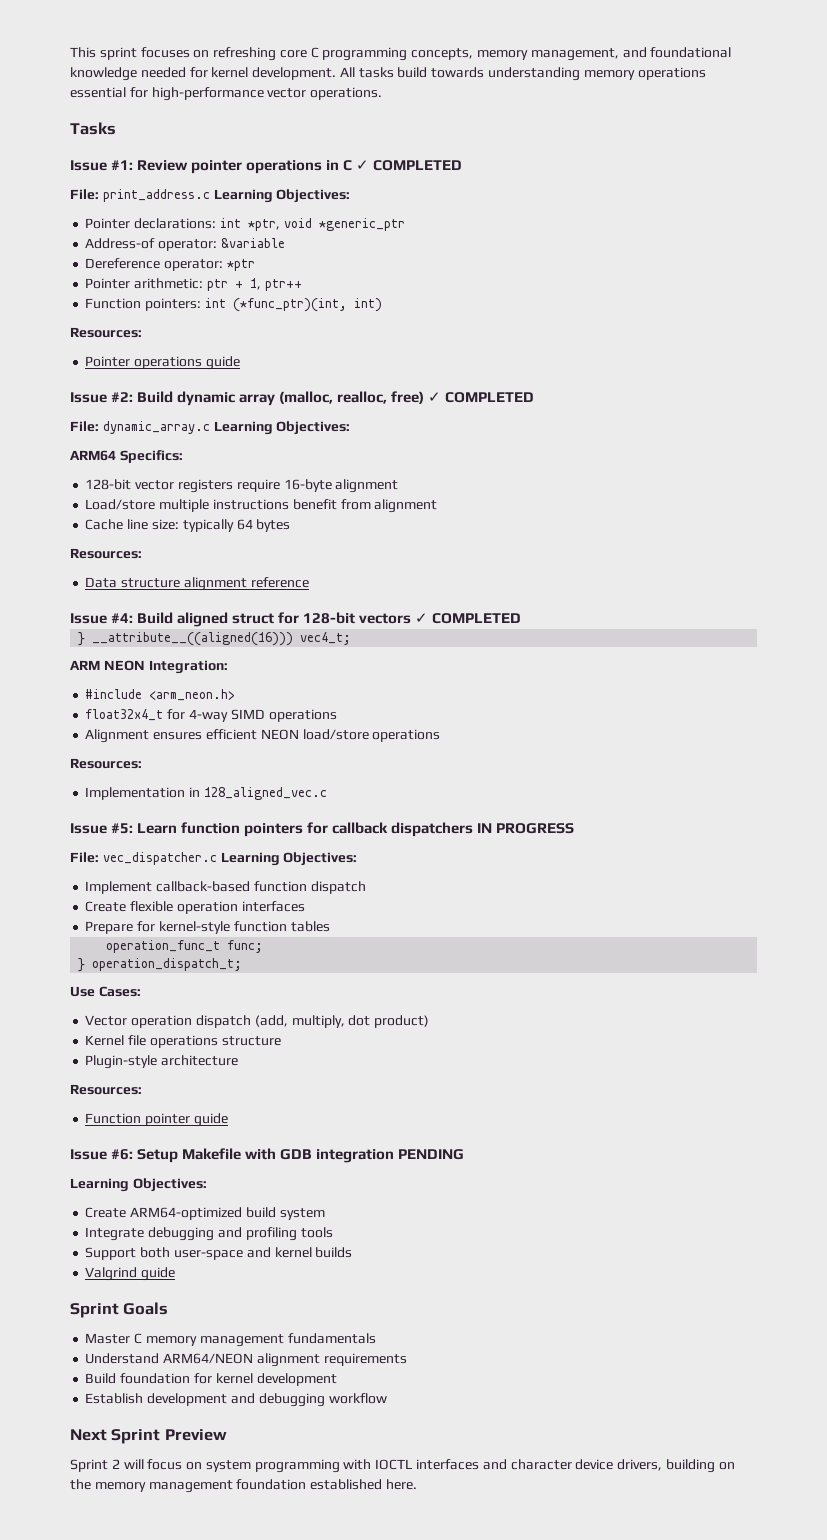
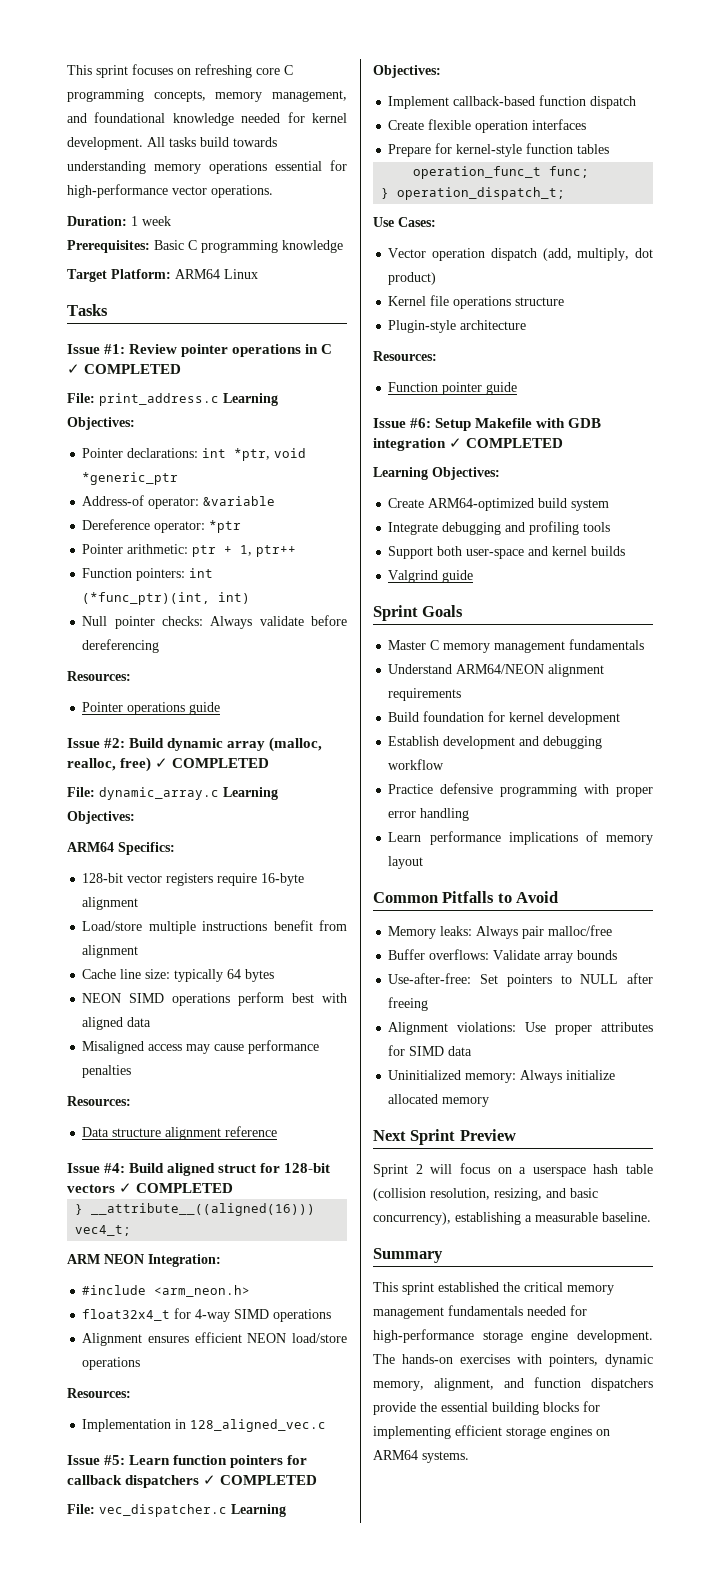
+ Duration: 1 week
+ Prerequisites: Basic C programming knowledge
+ Target Platform: ARM64 Linux
+ Null pointer checks: Always validate before dereferencing
+ NEON SIMD operations perform best with aligned data
+ Misaligned access may cause performance penalties
- Issue #5: Learn function pointers for callback dispatchers IN PROGRESS
+ Issue #5: Learn function pointers for callback dispatchers ✓ COMPLETED
- Issue #6: Setup Makefile with GDB integration PENDING
+ Issue #6: Setup Makefile with GDB integration ✓ COMPLETED
+ Practice defensive programming with proper error handling
+ Learn performance implications of memory layout
+ Common Pitfalls to Avoid
+ Memory leaks: Always pair malloc/free
+ Buffer overflows: Validate array bounds
+ Use-after-free: Set pointers to NULL after freeing
+ Alignment violations: Use proper attributes for SIMD data
+ Uninitialized memory: Always initialize allocated memory
- Sprint 2 will focus on system programming with IOCTL interfaces and character device drivers, building on the memory management foundation established here.
+ Sprint 2 will focus on a userspace hash table (collision resolution, resizing, and basic concurrency), establishing a measurable baseline.
+ Summary
+ This sprint established the critical memory management fundamentals needed for high-performance storage engine development. The hands-on exercises with pointers, dynamic memory, alignment, and function dispatchers provide the essential building blocks for implementing efficient storage engines on ARM64 systems.

